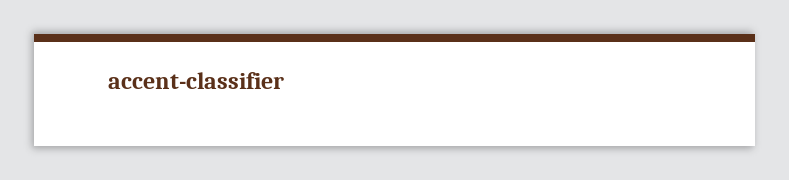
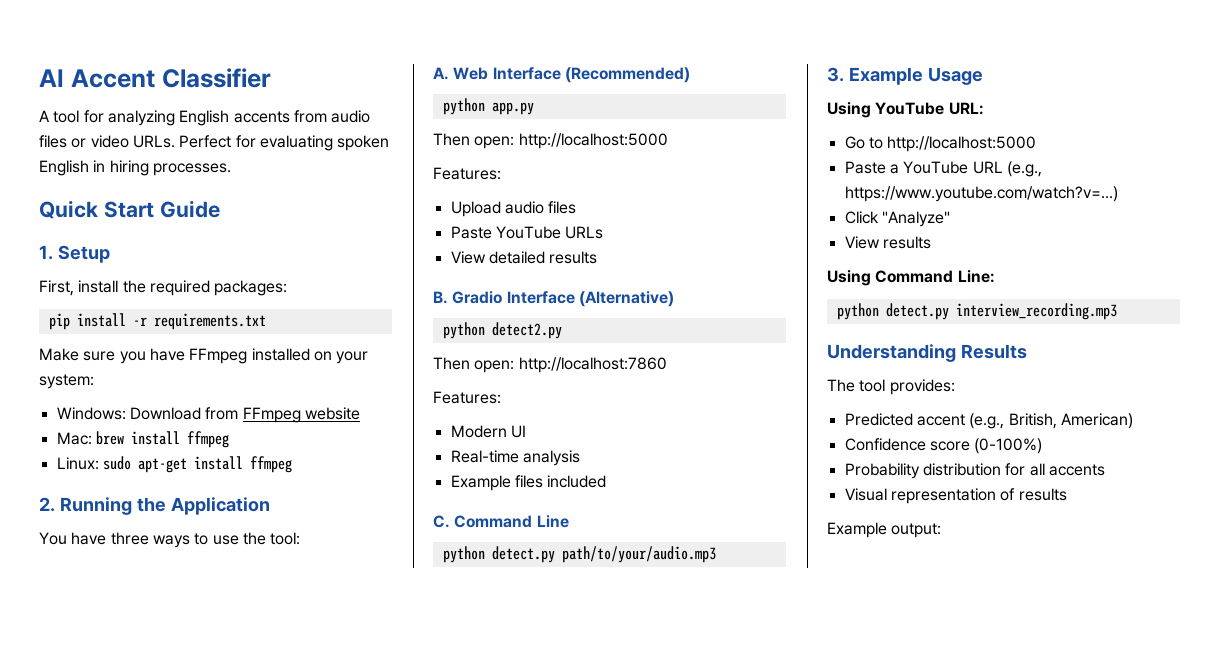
- accent-classifier
+ AI Accent Classifier
+ A tool for analyzing English accents from audio files or video URLs. Perfect for evaluating spoken English in hiring processes.
+ Quick Start Guide
+ 1. Setup
+ First, install the required packages:
+ pip install -r requirements.txt
+ Make sure you have FFmpeg installed on your system:
+ Windows: Download from FFmpeg website
+ Mac: brew install ffmpeg
+ Linux: sudo apt-get install ffmpeg
+ 2. Running the Application
+ You have three ways to use the tool:
+ A. Web Interface (Recommended)
+ python app.py
+ Then open: http://localhost:5000
+ Features:
+ Upload audio files
+ Paste YouTube URLs
+ View detailed results
+ B. Gradio Interface (Alternative)
+ python detect2.py
+ Then open: http://localhost:7860
+ Features:
+ Modern UI
+ Real-time analysis
+ Example files included
+ C. Command Line
+ python detect.py path/to/your/audio.mp3
+ 3. Example Usage
+ Using YouTube URL:
+ Go to http://localhost:5000
+ Paste a YouTube URL (e.g., https://www.youtube.com/watch?v=...)
+ Click "Analyze"
+ View results
+ Using Command Line:
+ python detect.py interview_recording.mp3
+ Understanding Results
+ The tool provides:
+ Predicted accent (e.g., British, American)
+ Confidence score (0-100%)
+ Probability distribution for all accents
+ Visual representation of results
+ Example output:

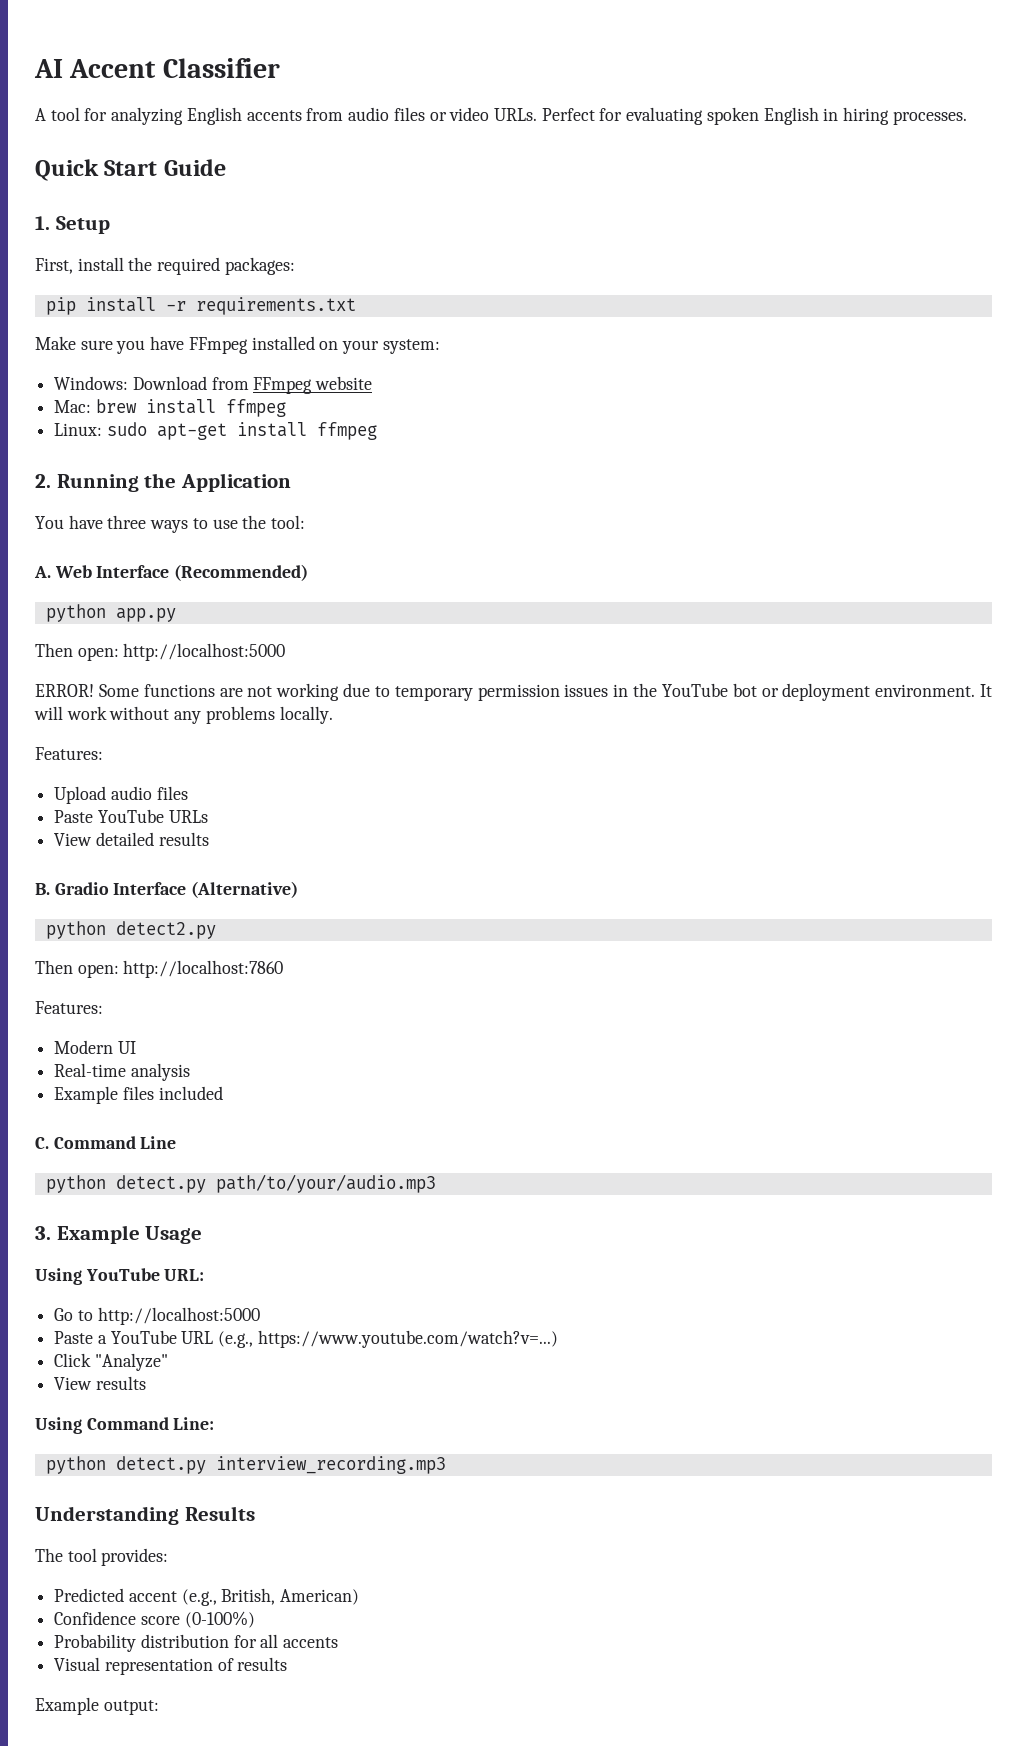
+ ERROR! Some functions are not working due to temporary permission issues in the YouTube bot or deployment environment. It will work without any problems locally.

